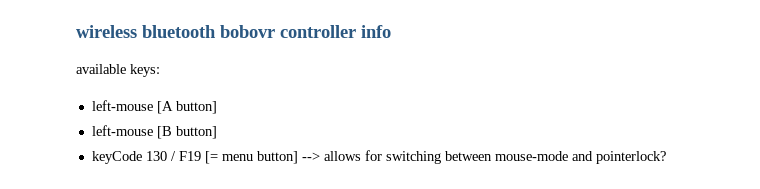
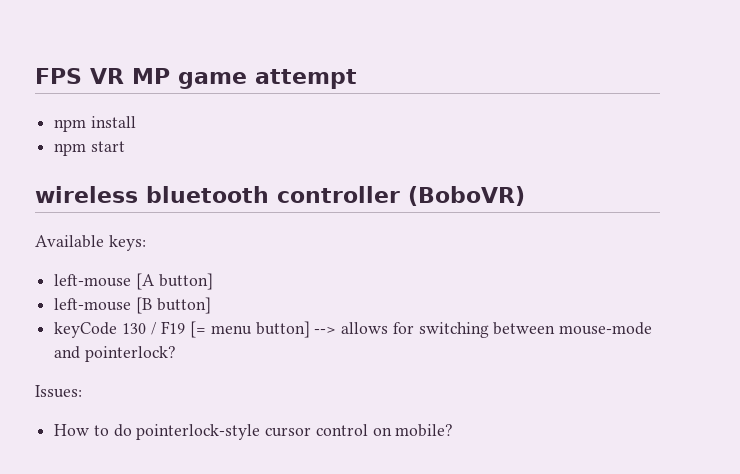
- wireless bluetooth bobovr controller info
- available keys:
+ FPS VR MP game attempt
+ npm install
+ npm start
+ wireless bluetooth controller (BoboVR)
+ Available keys:
+ Issues:
+ How to do pointerlock-style cursor control on mobile?

